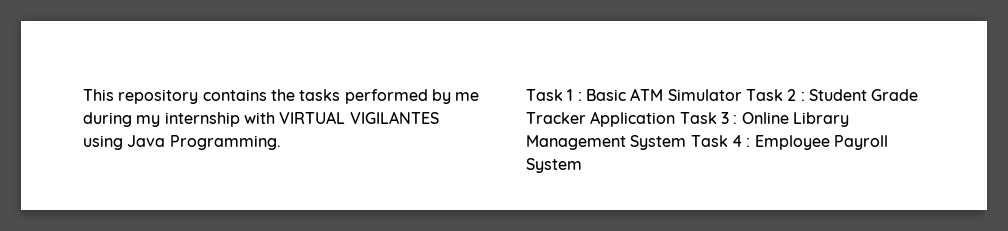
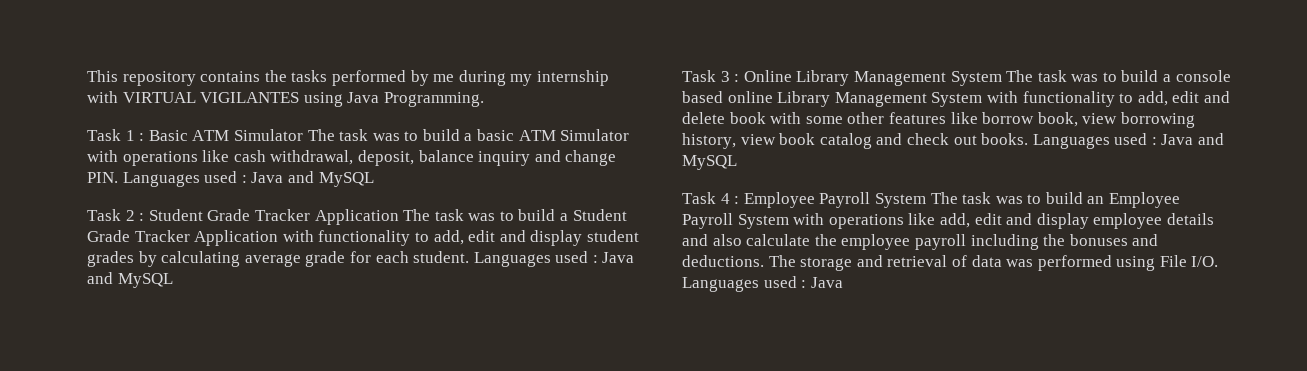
- Task 1 : Basic ATM Simulator Task 2 : Student Grade Tracker Application Task 3 : Online Library Management System Task 4 : Employee Payroll System
+ Task 1 : Basic ATM Simulator The task was to build a basic ATM Simulator with operations like cash withdrawal, deposit, balance inquiry and change PIN. Languages used : Java and MySQL
+ Task 2 : Student Grade Tracker Application The task was to build a Student Grade Tracker Application with functionality to add, edit and display student grades by calculating average grade for each student. Languages used : Java and MySQL
+ Task 3 : Online Library Management System The task was to build a console based online Library Management System with functionality to add, edit and delete book with some other features like borrow book, view borrowing history, view book catalog and check out books. Languages used : Java and MySQL
+ Task 4 : Employee Payroll System The task was to build an Employee Payroll System with operations like add, edit and display employee details and also calculate the employee payroll including the bonuses and deductions. The storage and retrieval of data was performed using File I/O. Languages used : Java

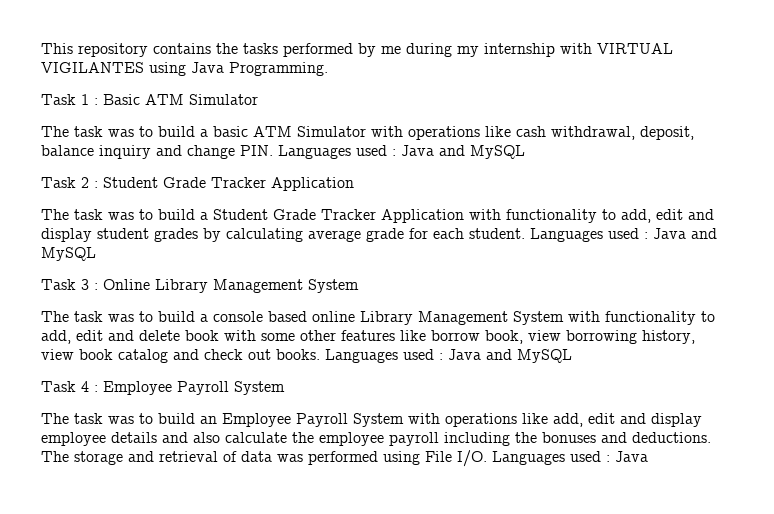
- Task 1 : Basic ATM Simulator The task was to build a basic ATM Simulator with operations like cash withdrawal, deposit, balance inquiry and change PIN. Languages used : Java and MySQL
+ Task 1 : Basic ATM Simulator
+ The task was to build a basic ATM Simulator with operations like cash withdrawal, deposit, balance inquiry and change PIN. Languages used : Java and MySQL
- Task 2 : Student Grade Tracker Application The task was to build a Student Grade Tracker Application with functionality to add, edit and display student grades by calculating average grade for each student.
+ Task 2 : Student Grade Tracker Application
+ The task was to build a Student Grade Tracker Application with functionality to add, edit and display student grades by calculating average grade for each student.
- Task 3 : Online Library Management System The task was to build a console based online Library Management System with functionality to add, edit and delete book with some other features like borrow book, view borrowing history, view book catalog and check out books.
+ Task 3 : Online Library Management System
+ The task was to build a console based online Library Management System with functionality to add, edit and delete book with some other features like borrow book, view borrowing history, view book catalog and check out books.
- Task 4 : Employee Payroll System The task was to build an Employee Payroll System with operations like add, edit and display employee details and also calculate the employee payroll including the bonuses and deductions.
+ Task 4 : Employee Payroll System
+ The task was to build an Employee Payroll System with operations like add, edit and display employee details and also calculate the employee payroll including the bonuses and deductions.

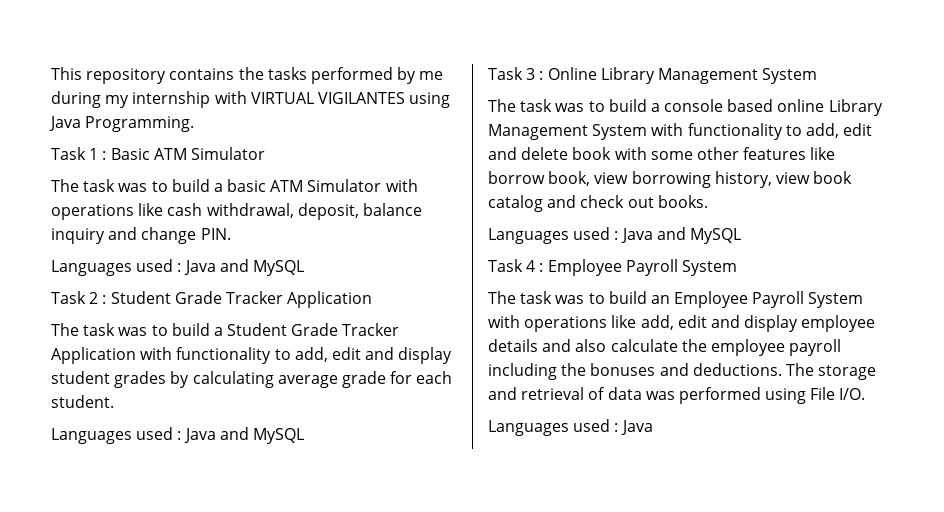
- The task was to build a basic ATM Simulator with operations like cash withdrawal, deposit, balance inquiry and change PIN. Languages used : Java and MySQL
+ The task was to build a basic ATM Simulator with operations like cash withdrawal, deposit, balance inquiry and change PIN.
+ Languages used : Java and MySQL
- The task was to build a Student Grade Tracker Application with functionality to add, edit and display student grades by calculating average grade for each student. Languages used : Java and MySQL
+ The task was to build a Student Grade Tracker Application with functionality to add, edit and display student grades by calculating average grade for each student.
+ Languages used : Java and MySQL
- The task was to build a console based online Library Management System with functionality to add, edit and delete book with some other features like borrow book, view borrowing history, view book catalog and check out books. Languages used : Java and MySQL
+ The task was to build a console based online Library Management System with functionality to add, edit and delete book with some other features like borrow book, view borrowing history, view book catalog and check out books.
+ Languages used : Java and MySQL
- The storage and retrieval of data was performed using File I/O. Languages used : Java
+ The storage and retrieval of data was performed using File I/O.
+ Languages used : Java

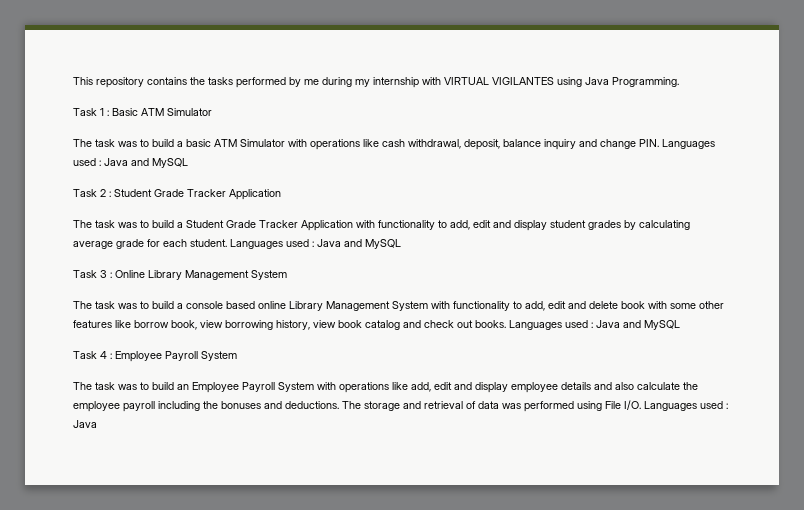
- The task was to build a basic ATM Simulator with operations like cash withdrawal, deposit, balance inquiry and change PIN.
- Languages used : Java and MySQL
+ The task was to build a basic ATM Simulator with operations like cash withdrawal, deposit, balance inquiry and change PIN. Languages used : Java and MySQL
- The task was to build a Student Grade Tracker Application with functionality to add, edit and display student grades by calculating average grade for each student.
- Languages used : Java and MySQL
+ The task was to build a Student Grade Tracker Application with functionality to add, edit and display student grades by calculating average grade for each student. Languages used : Java and MySQL
- The task was to build a console based online Library Management System with functionality to add, edit and delete book with some other features like borrow book, view borrowing history, view book catalog and check out books.
- Languages used : Java and MySQL
+ The task was to build a console based online Library Management System with functionality to add, edit and delete book with some other features like borrow book, view borrowing history, view book catalog and check out books. Languages used : Java and MySQL
- The storage and retrieval of data was performed using File I/O.
- Languages used : Java
+ The storage and retrieval of data was performed using File I/O. Languages used : Java

